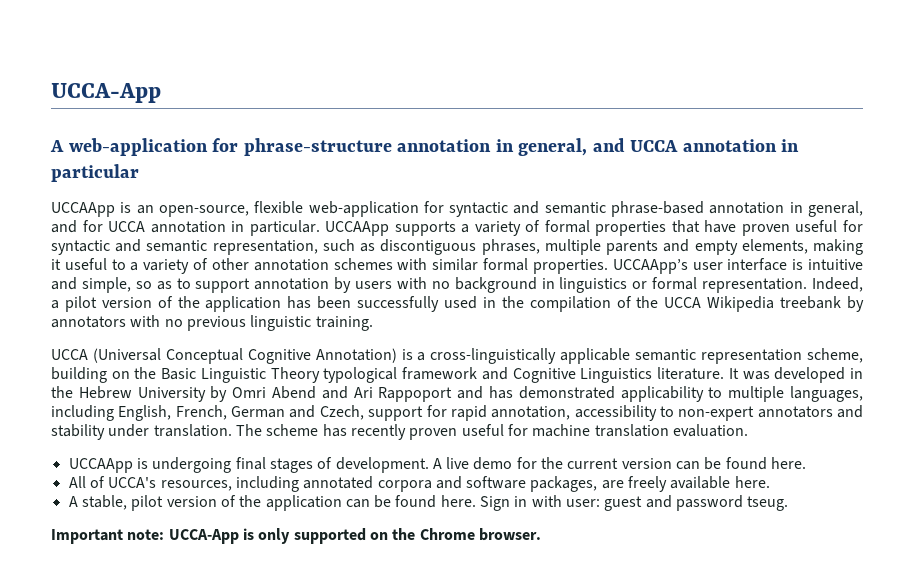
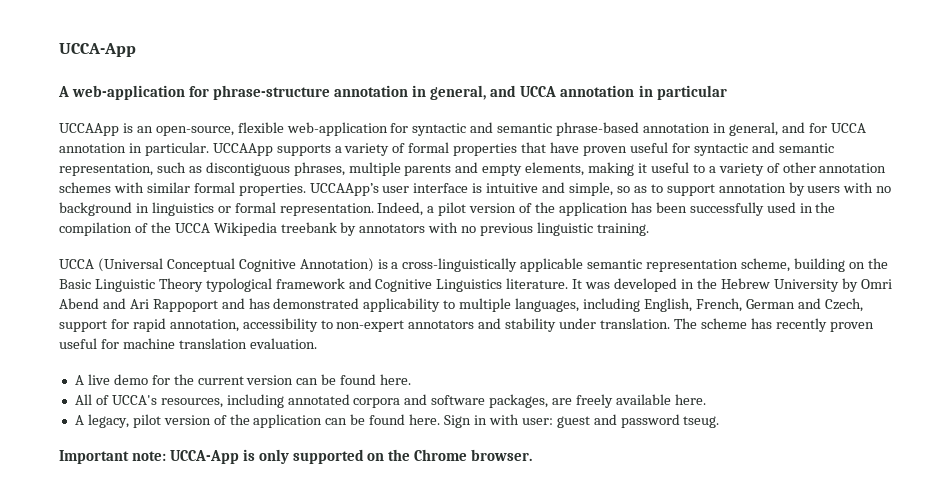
- UCCAApp is undergoing final stages of development.
- A stable, pilot version of the application can be found here.
+ A legacy, pilot version of the application can be found here.

